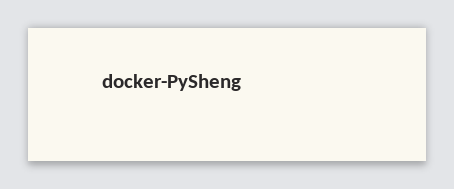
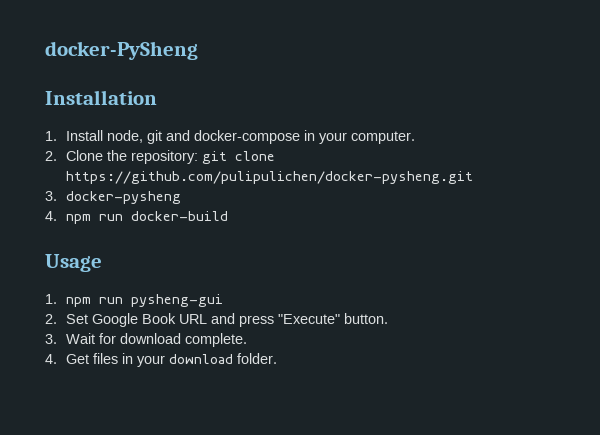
+ Installation
+ 1. Install node, git and docker-compose in your computer.
+ 2. Clone the repository: git clone https://github.com/pulipulichen/docker-pysheng.git
+ 3. docker-pysheng
+ 4. npm run docker-build
+ Usage
+ 1. npm run pysheng-gui
+ 2. Set Google Book URL and press "Execute" button.
+ 3. Wait for download complete.
+ 4. Get files in your download folder.

